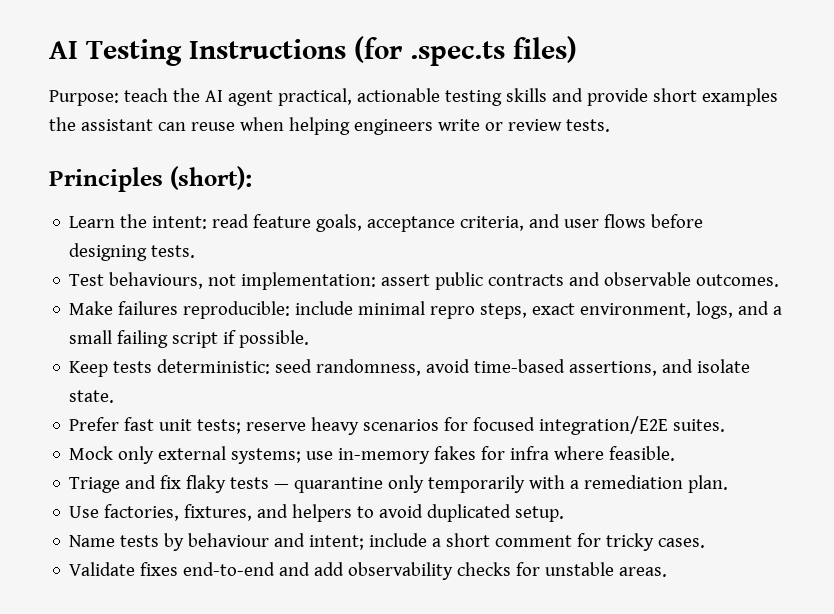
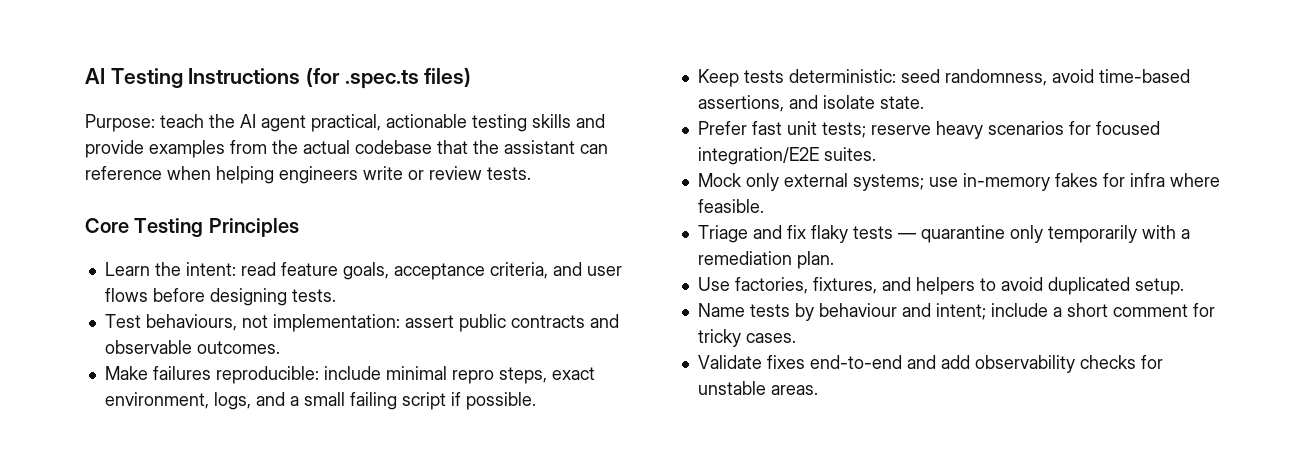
- Purpose: teach the AI agent practical, actionable testing skills and provide short examples the assistant can reuse when helping engineers write or review tests.
+ Purpose: teach the AI agent practical, actionable testing skills and provide examples from the actual codebase that the assistant can reference when helping engineers write or review tests.
- Principles (short):
+ Core Testing Principles

